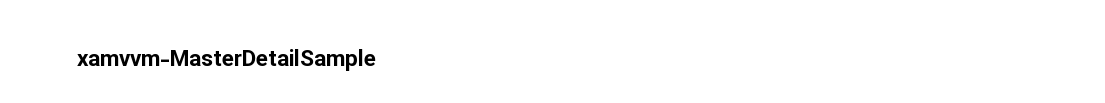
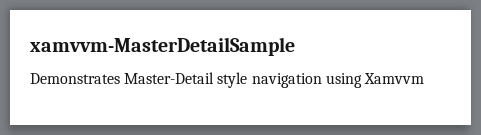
+ Demonstrates Master-Detail style navigation using Xamvvm

